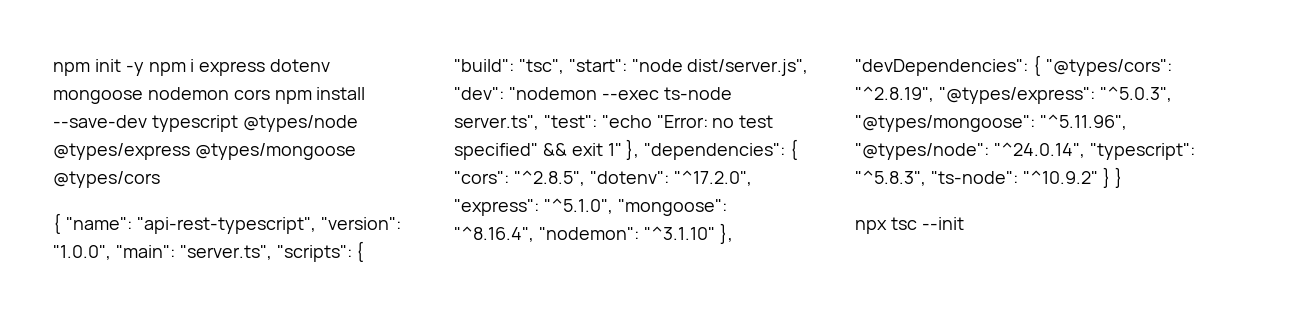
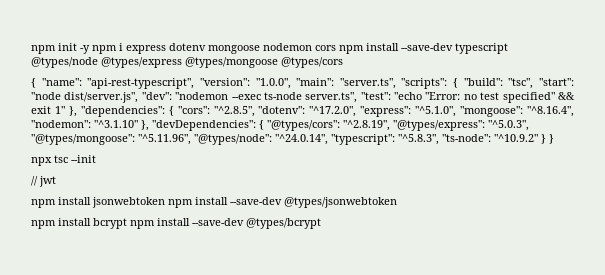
+ // jwt
+ npm install jsonwebtoken npm install --save-dev @types/jsonwebtoken
+ npm install bcrypt npm install --save-dev @types/bcrypt

